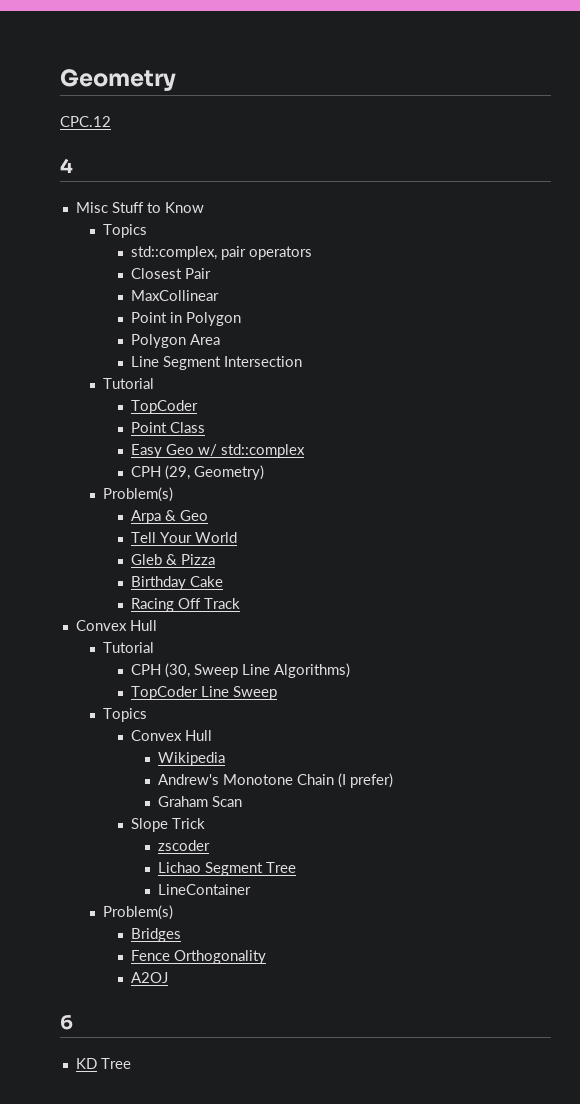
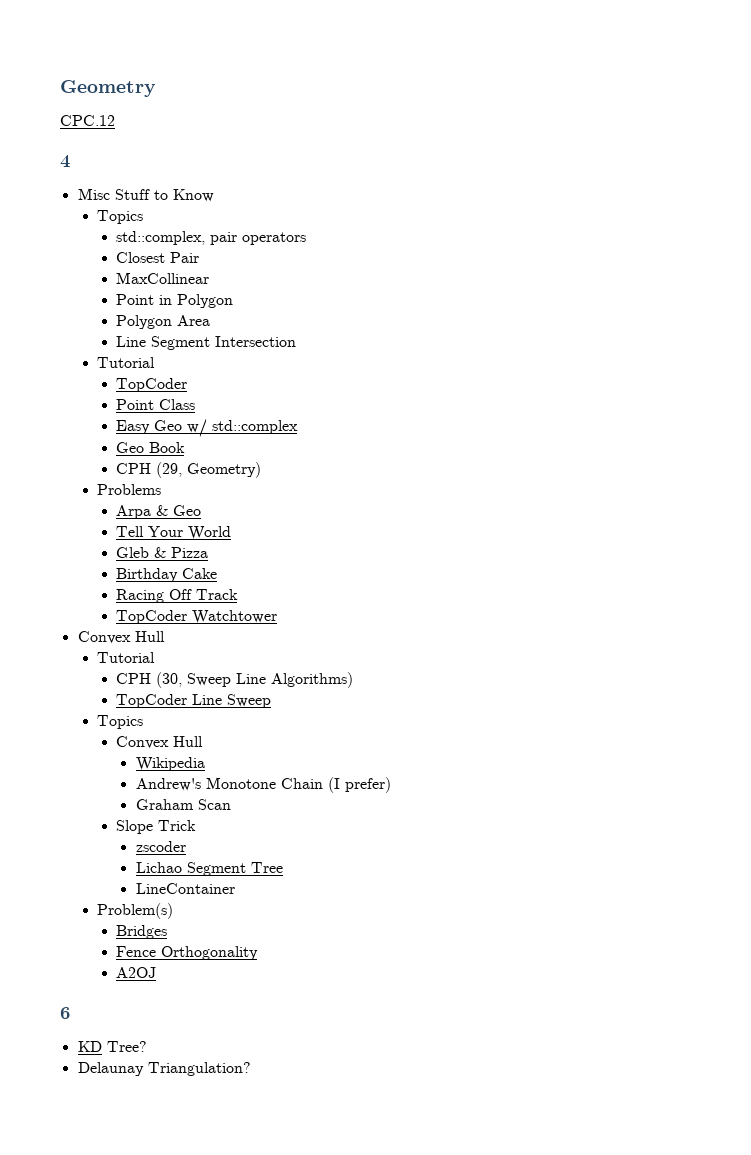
+ Geo Book
  CPH (29, Geometry)
- Problem(s)
+ Problems
+ TopCoder Watchtower
- KD Tree
+ KD Tree?
+ Delaunay Triangulation?

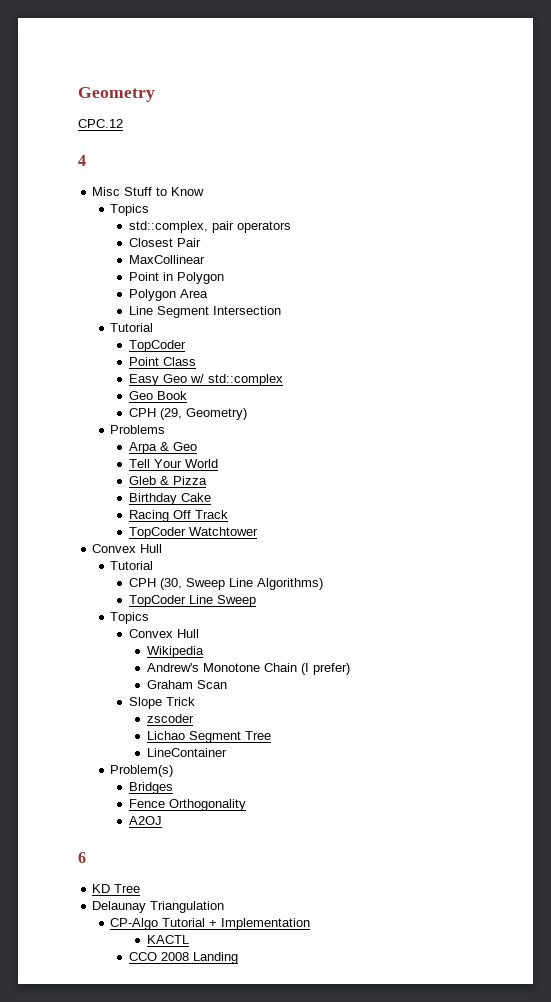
- KD Tree?
+ KD Tree
- Delaunay Triangulation?
+ Delaunay Triangulation
+ CP-Algo Tutorial + Implementation
+ KACTL
+ CCO 2008 Landing

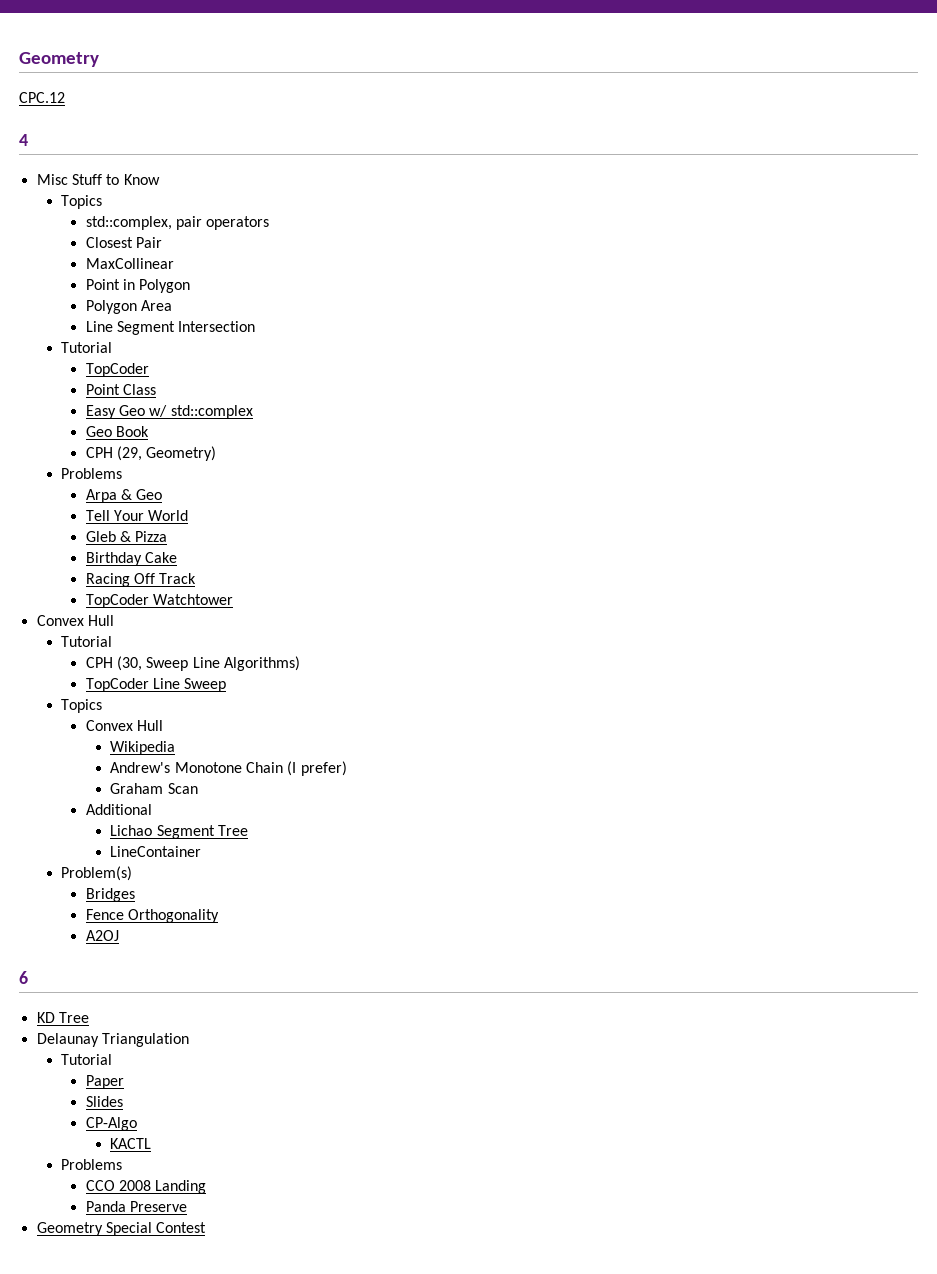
- Slope Trick
- zscoder
+ Additional
  Delaunay Triangulation
- CP-Algo Tutorial + Implementation
+ Tutorial
+ Paper
+ Slides
+ CP-Algo
  KACTL
+ Problems
+ Panda Preserve
+ Geometry Special Contest

